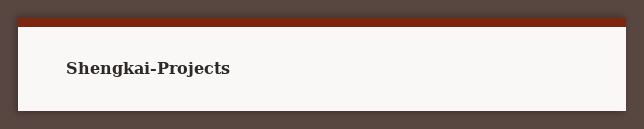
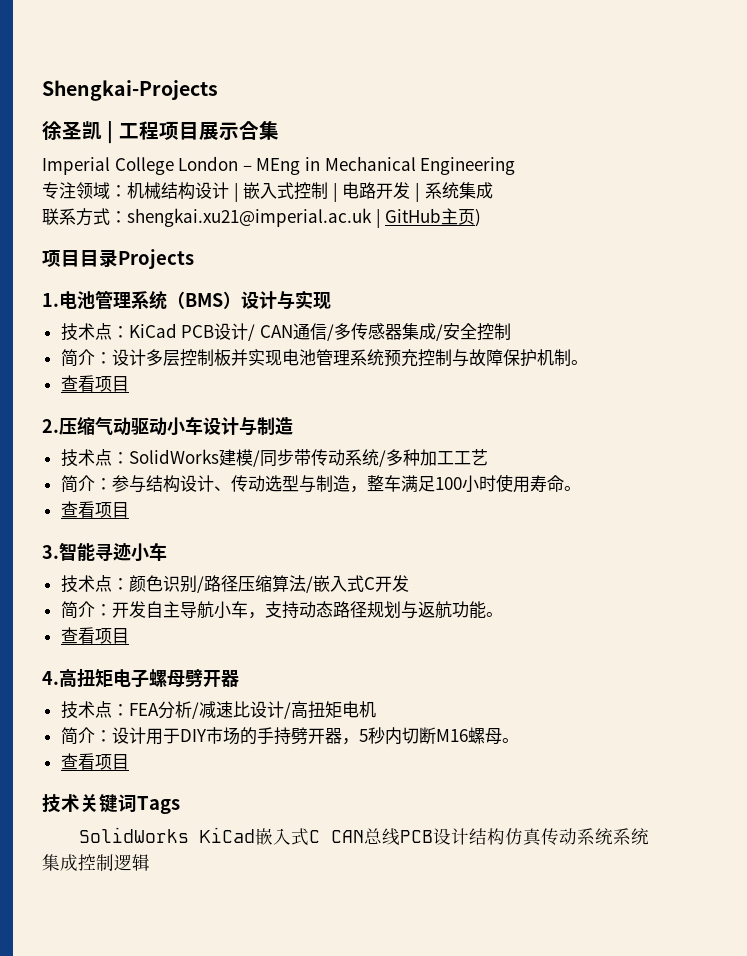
+ 徐圣凯 | 工程项目展示合集
+ Imperial College London – MEng in Mechanical Engineering
+ 专注领域：机械结构设计 | 嵌入式控制 | 电路开发 | 系统集成
+ 联系方式：shengkai.xu21@imperial.ac.uk | GitHub主页)
+ 项目目录Projects
+ 1.电池管理系统（BMS）设计与实现
+ 技术点：KiCad PCB设计/ CAN通信/多传感器集成/安全控制
+ 简介：设计多层控制板并实现电池管理系统预充控制与故障保护机制。
+ 查看项目
+ 2.压缩气动驱动小车设计与制造
+ 技术点：SolidWorks建模/同步带传动系统/多种加工工艺
+ 简介：参与结构设计、传动选型与制造，整车满足100小时使用寿命。
+ 查看项目
+ 3.智能寻迹小车
+ 技术点：颜色识别/路径压缩算法/嵌入式C开发
+ 简介：开发自主导航小车，支持动态路径规划与返航功能。
+ 查看项目
+ 4.高扭矩电子螺母劈开器
+ 技术点：FEA分析/减速比设计/高扭矩电机
+ 简介：设计用于DIY市场的手持劈开器，5秒内切断M16螺母。
+ 查看项目
+ 技术关键词Tags
+ SolidWorks KiCad嵌入式C CAN总线PCB设计结构仿真传动系统系统集成控制逻辑

